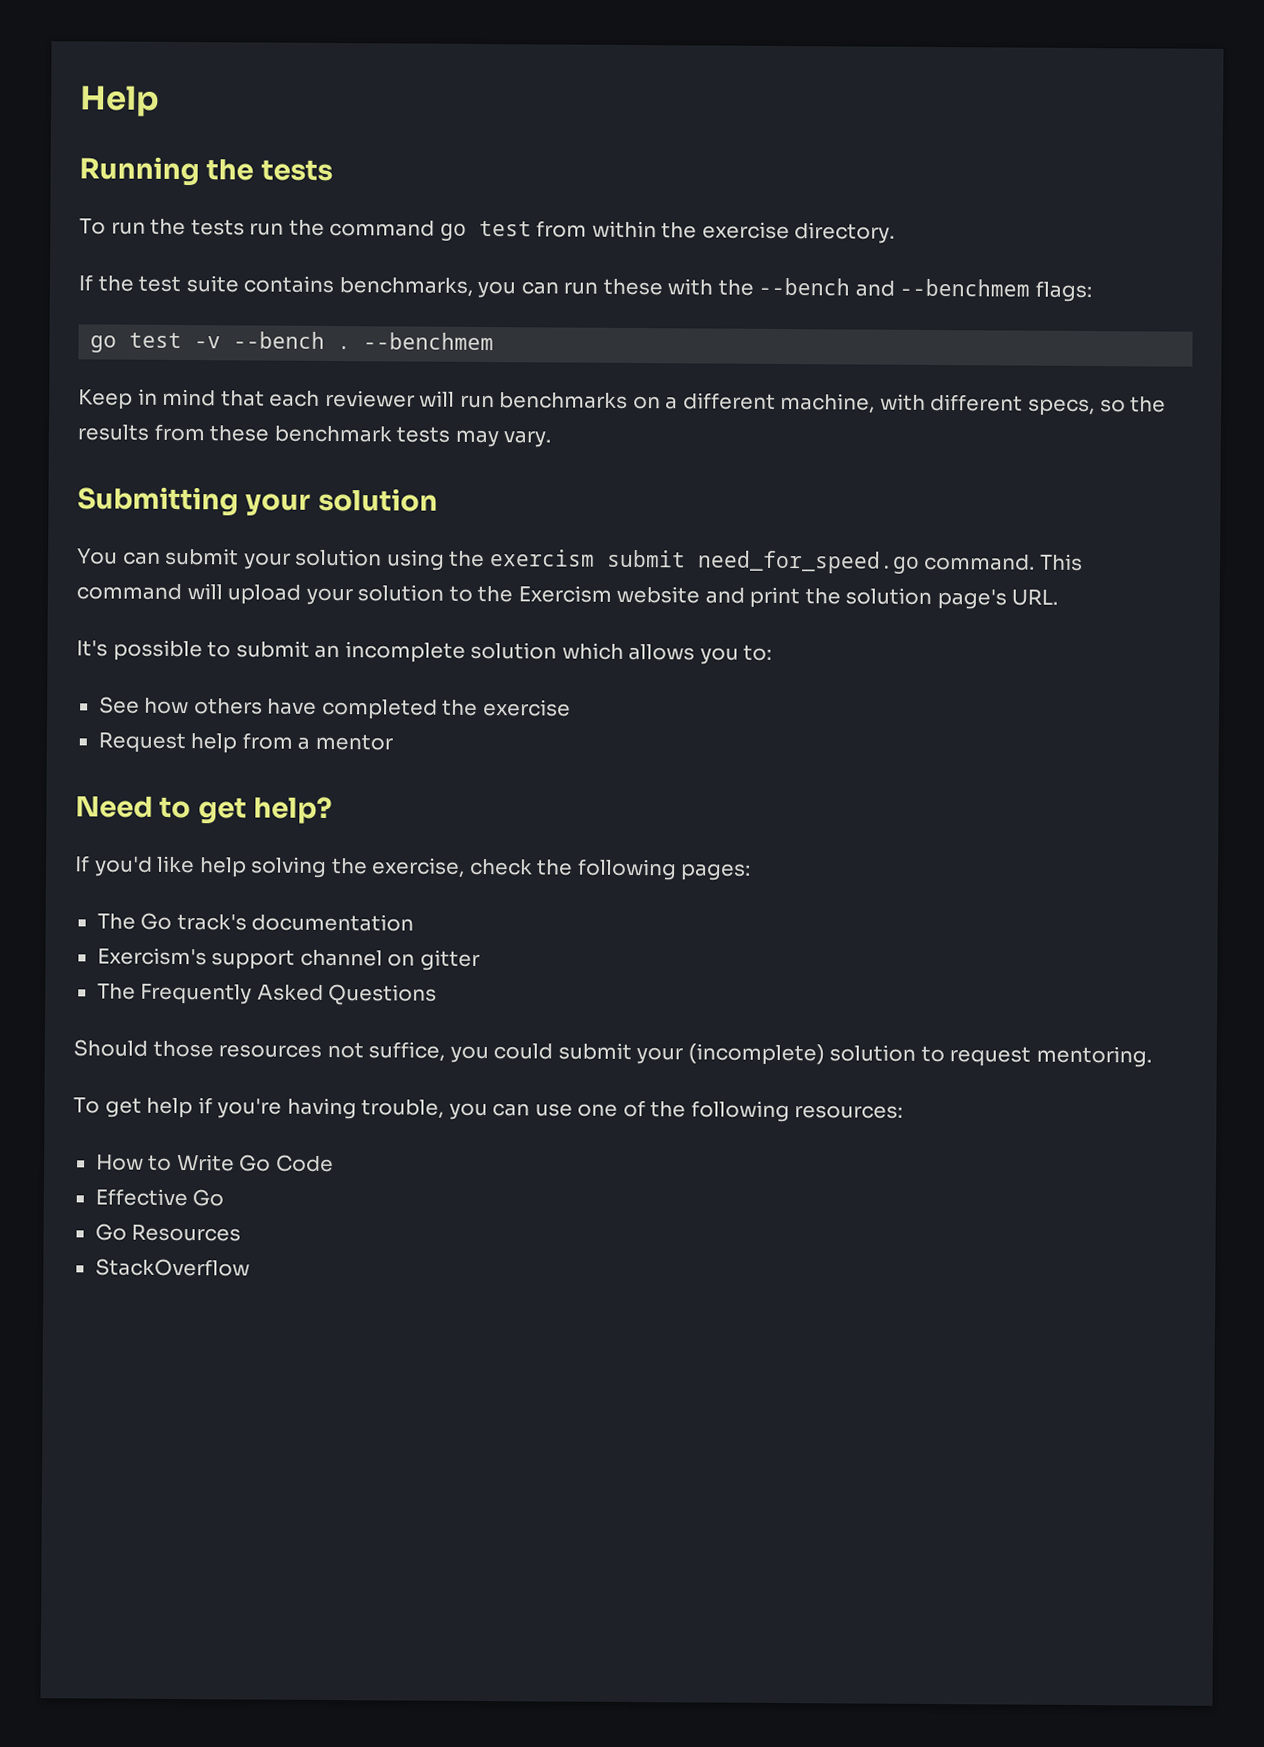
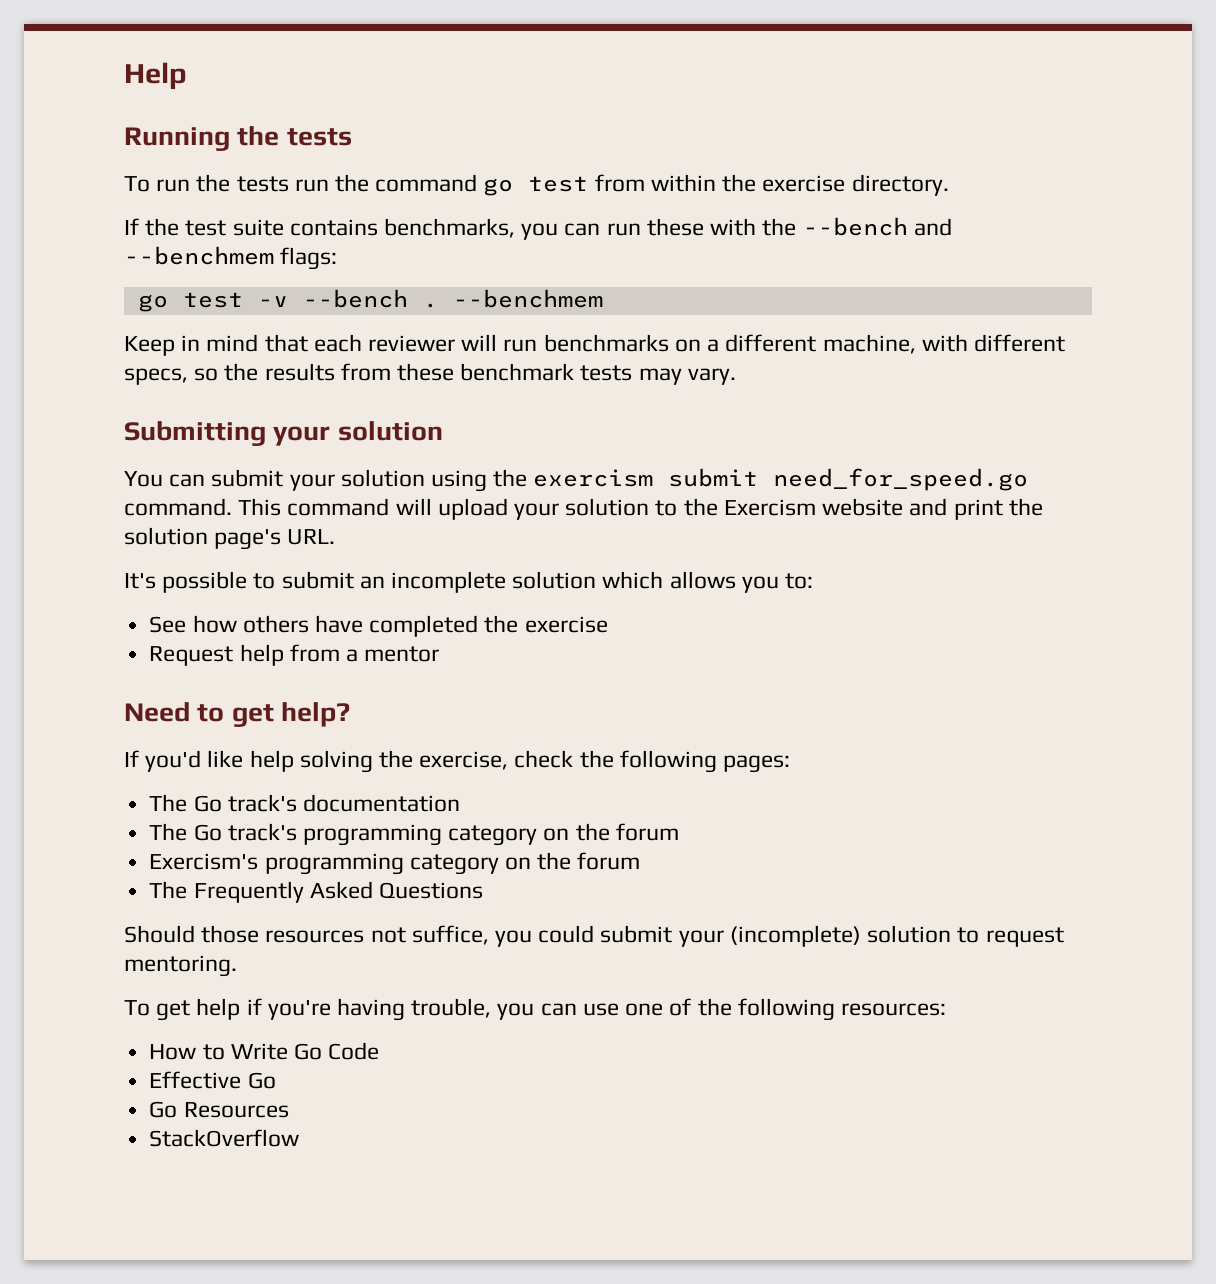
- Exercism's support channel on gitter
+ The Go track's programming category on the forum
+ Exercism's programming category on the forum

